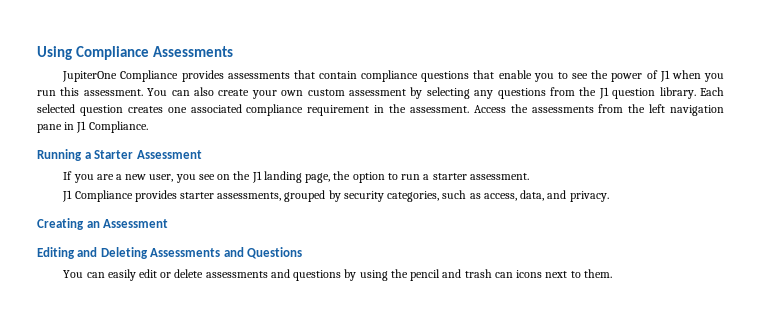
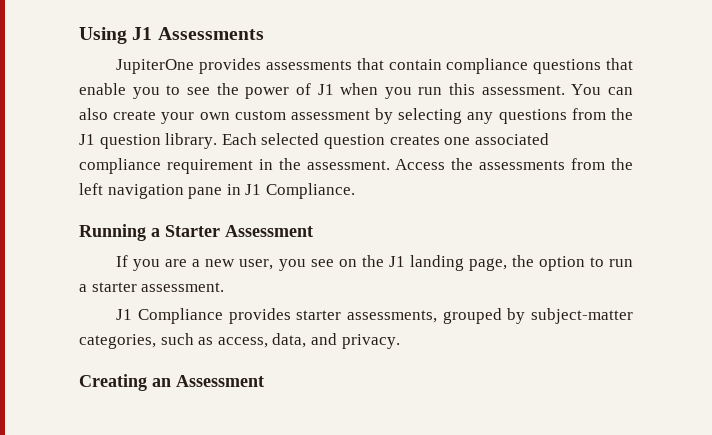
- Using Compliance Assessments
+ Using J1 Assessments
- JupiterOne Compliance provides assessments that contain compliance questions that enable you to see the power of J1 when you run this assessment.
+ JupiterOne provides assessments that contain compliance questions that enable you to see the power of J1 when you run this assessment.
- J1 Compliance provides starter assessments, grouped by security categories, such as access, data, and privacy.
+ J1 Compliance provides starter assessments, grouped by subject-matter categories, such as access, data, and privacy.
- Editing and Deleting Assessments and Questions
- You can easily edit or delete assessments and questions by using the pencil and trash can icons next to them.

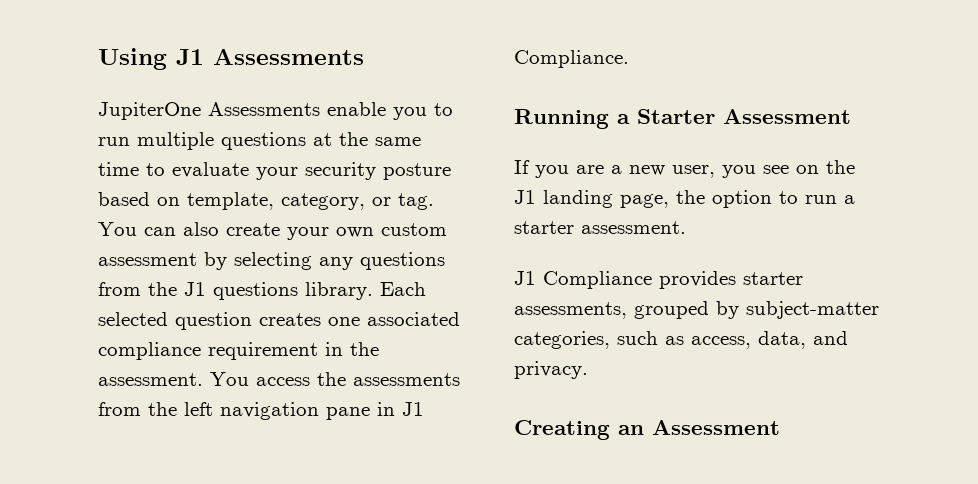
- JupiterOne provides assessments that contain compliance questions that enable you to see the power of J1 when you run this assessment.
+ JupiterOne Assessments enable you to run multiple questions at the same time to evaluate your security posture based on template, category, or tag.
- You can also create your own custom assessment by selecting any questions from the J1 question library.
+ You can also create your own custom assessment by selecting any questions from the J1 questions library.
- Access the assessments from the left navigation pane in J1 Compliance.
+ You access the assessments from the left navigation pane in J1 Compliance.

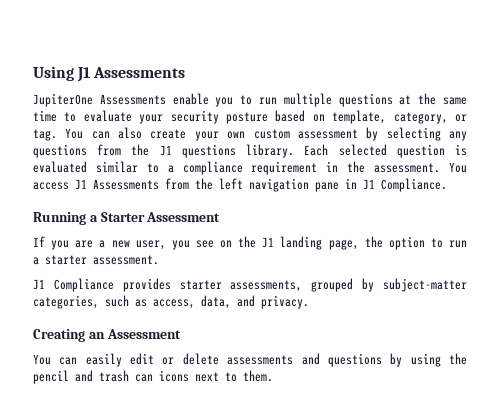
- Each selected question creates one associated compliance requirement in the assessment.
+ Each selected question is evaluated similar to a compliance requirement in the assessment.
- You access the assessments from the left navigation pane in J1 Compliance.
+ You access J1 Assessments from the left navigation pane in J1 Compliance.
+ You can easily edit or delete assessments and questions by using the pencil and trash can icons next to them.

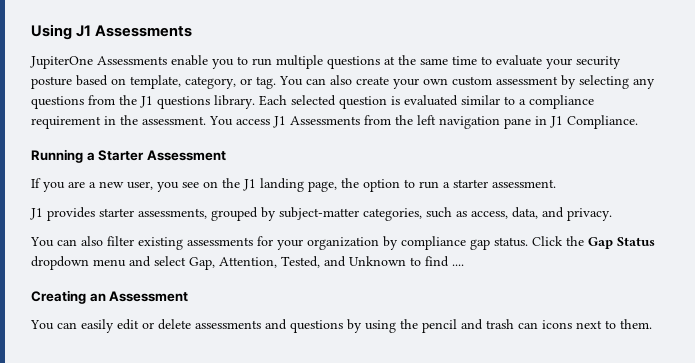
- J1 Compliance provides starter assessments, grouped by subject-matter categories, such as access, data, and privacy.
+ J1 provides starter assessments, grouped by subject-matter categories, such as access, data, and privacy.
+ You can also filter existing assessments for your organization by compliance gap status. Click the Gap Status dropdown menu and select Gap, Attention, Tested, and Unknown to find ....

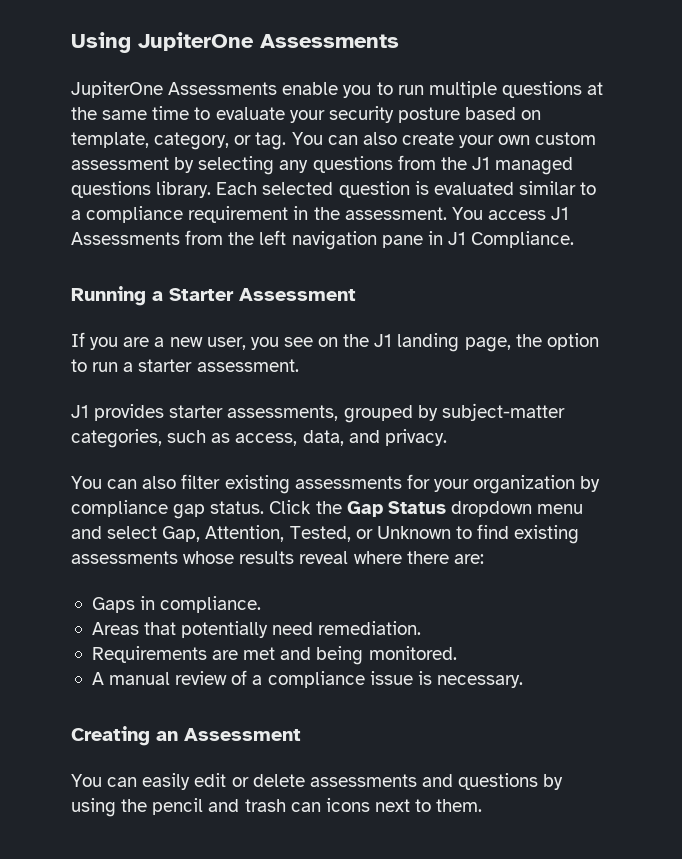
- Using J1 Assessments
+ Using JupiterOne Assessments
- You can also create your own custom assessment by selecting any questions from the J1 questions library.
+ You can also create your own custom assessment by selecting any questions from the J1 managed questions library.
- Click the Gap Status dropdown menu and select Gap, Attention, Tested, and Unknown to find ....
+ Click the Gap Status dropdown menu and select Gap, Attention, Tested, or Unknown to find existing assessments whose results reveal where there are:
+ Gaps in compliance.
+ Areas that potentially need remediation.
+ Requirements are met and being monitored.
+ A manual review of a compliance issue is necessary.

